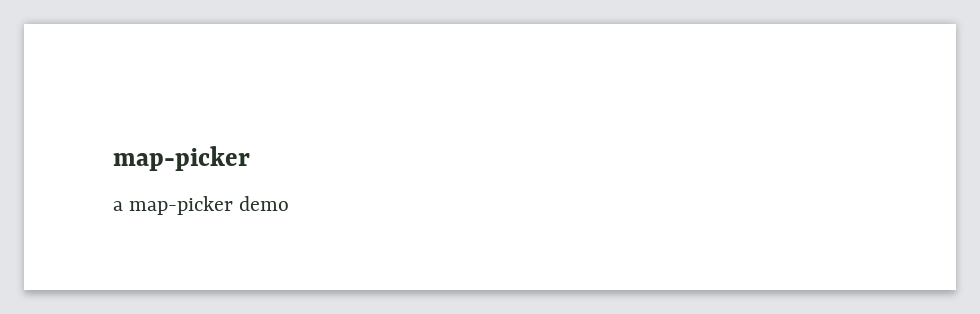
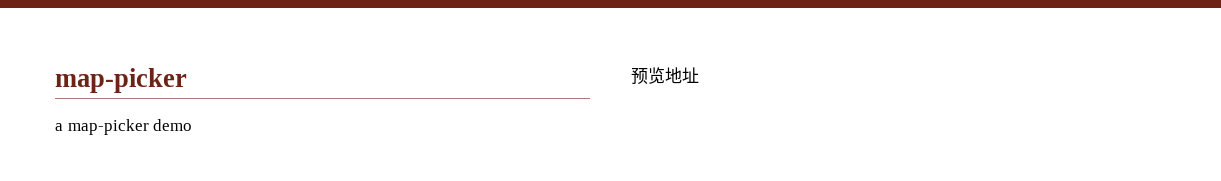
+ 预览地址

